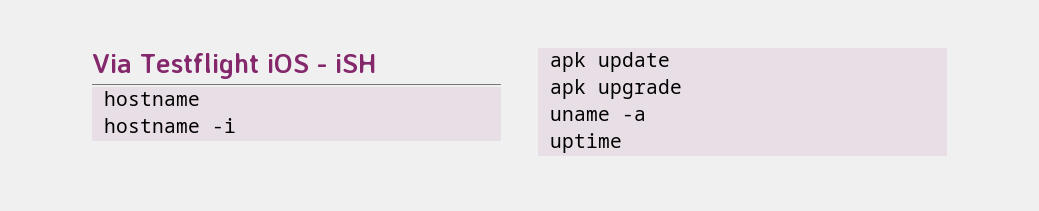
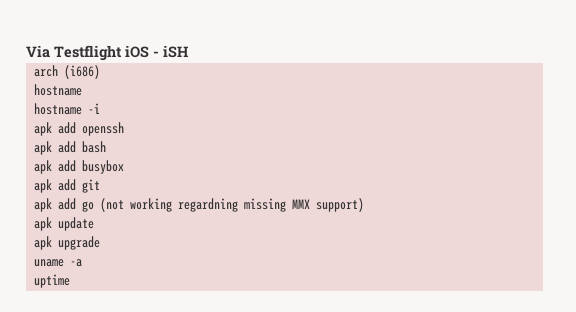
+ arch (i686)
+ apk add openssh
+ apk add bash
+ apk add busybox
+ apk add git
+ apk add go (not working regardning missing MMX support)

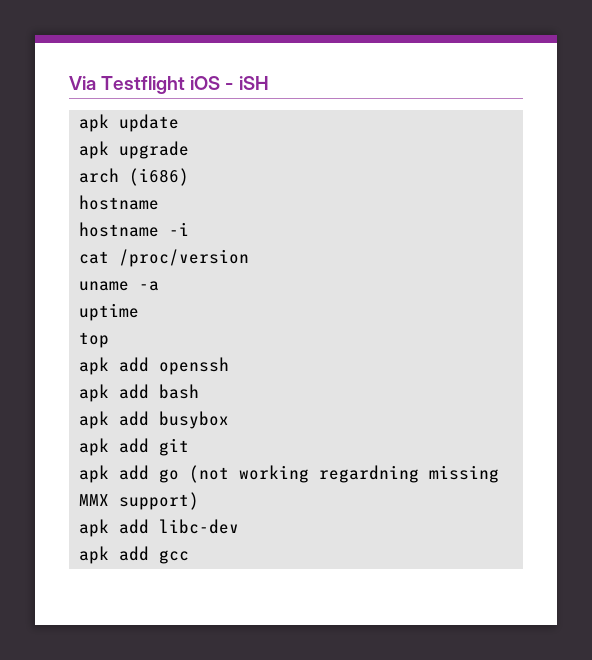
+ apk update
+ apk upgrade
+ cat /proc/version
+ uname -a
+ uptime
+ top
- apk update
- apk upgrade
- uname -a
- uptime
+ apk add libc-dev
+ apk add gcc

